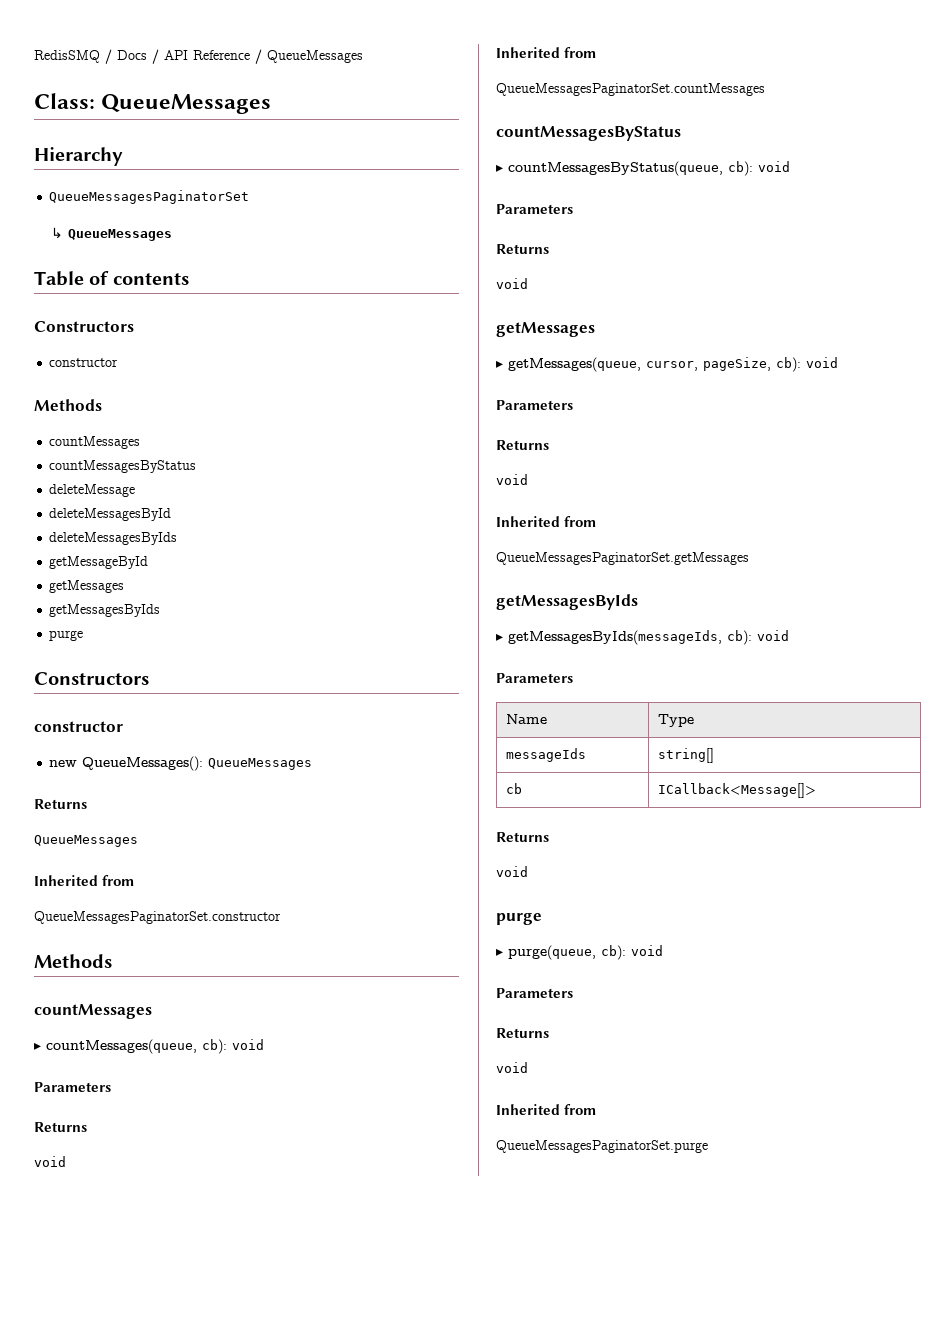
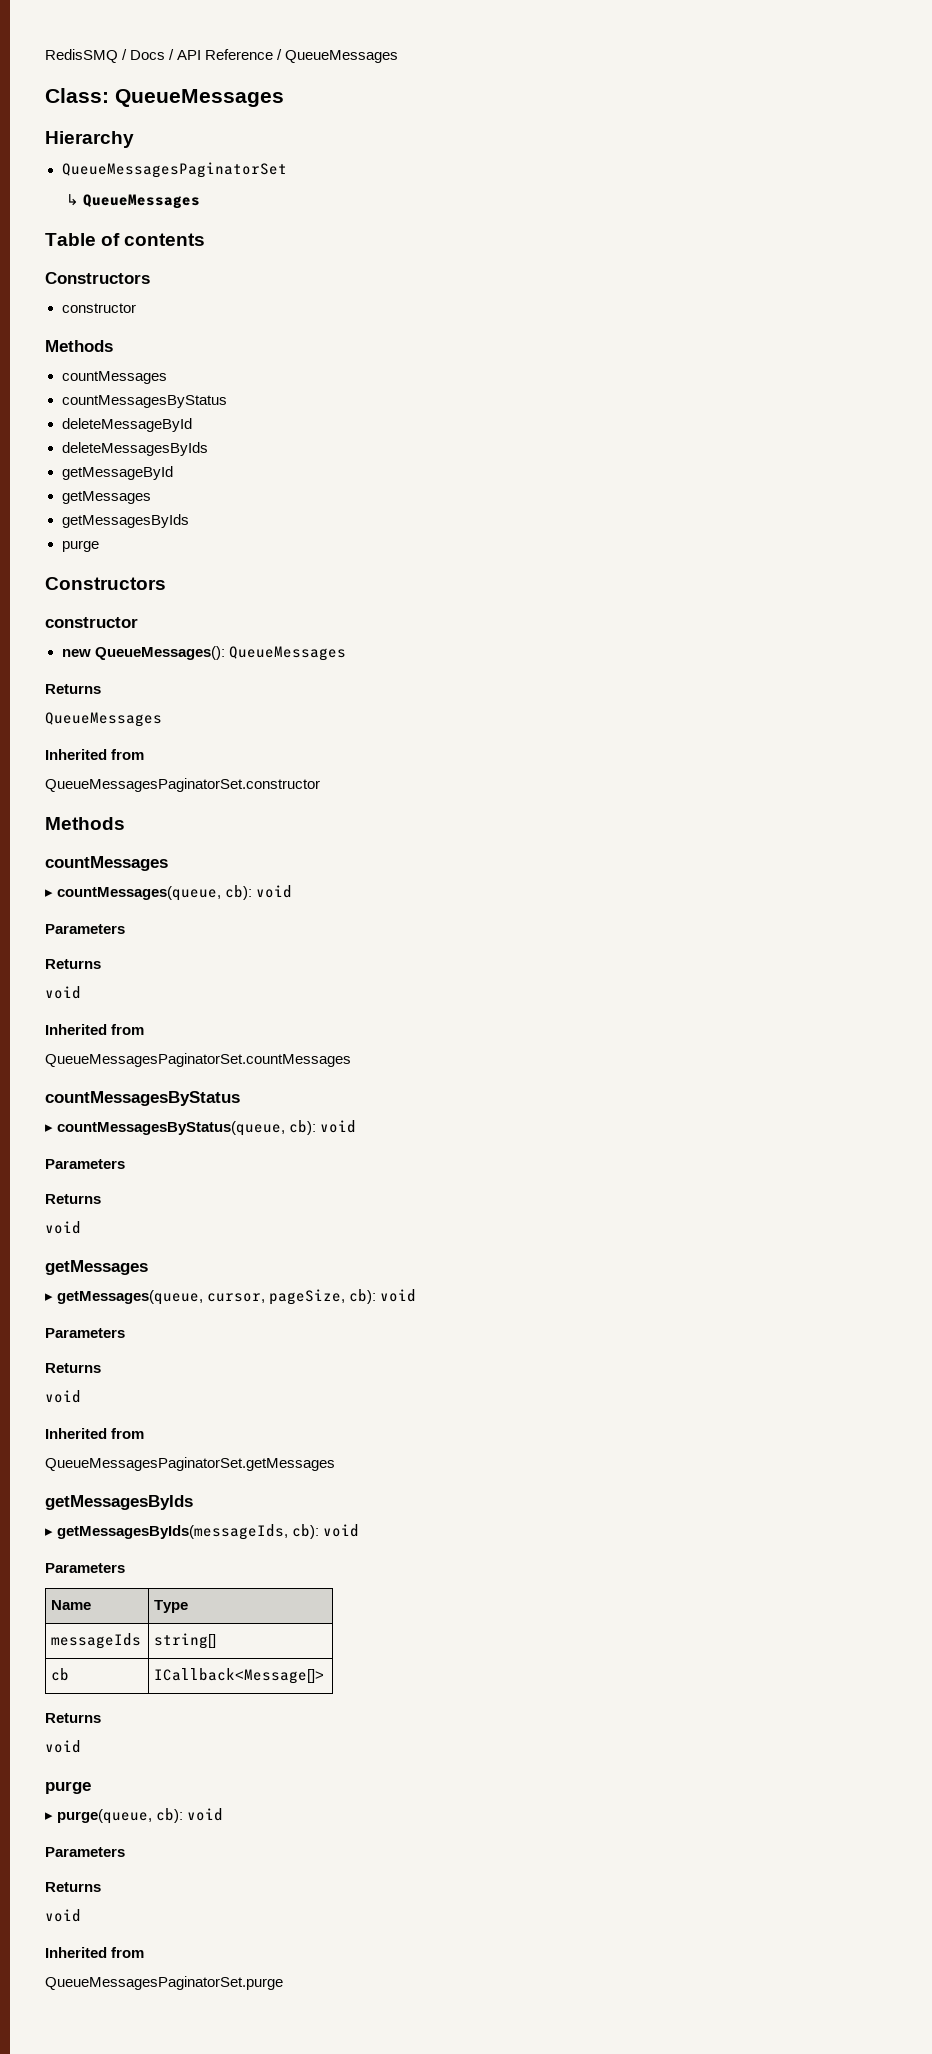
- deleteMessage
- deleteMessagesById
+ deleteMessageById

